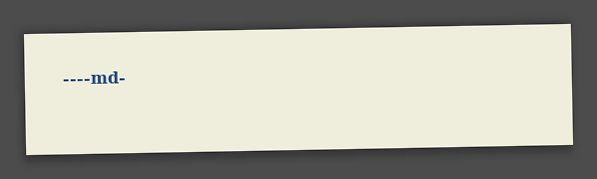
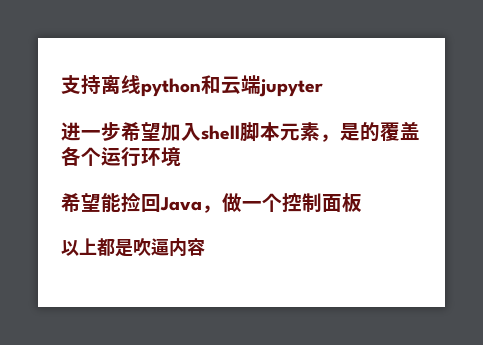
- ----md-
+ 支持离线python和云端jupyter
+ 进一步希望加入shell脚本元素，是的覆盖各个运行环境
+ 希望能捡回Java，做一个控制面板
+ 以上都是吹逼内容

